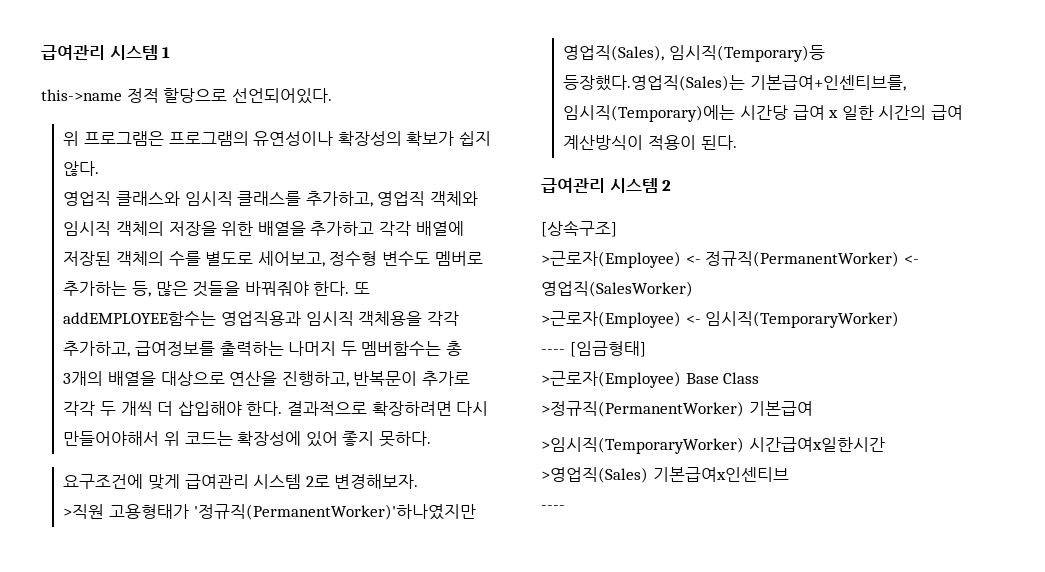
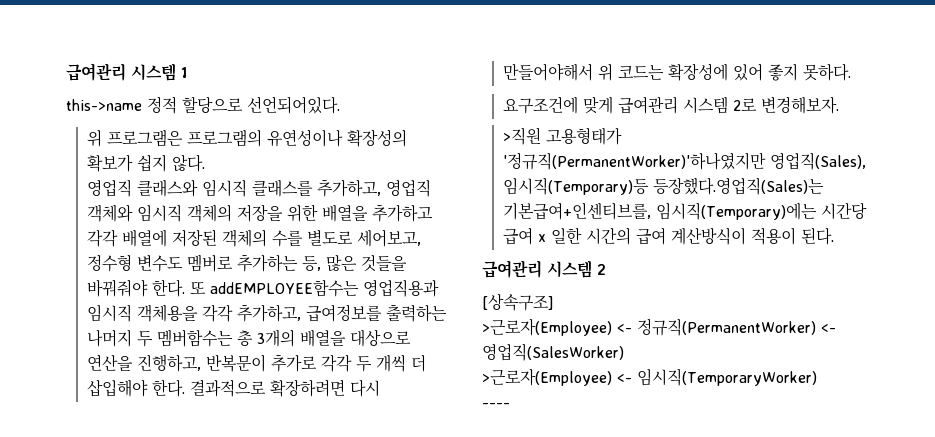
- ---- [임금형태]
- >근로자(Employee) Base Class
- >정규직(PermanentWorker) 기본급여
- >임시직(TemporaryWorker) 시간급여x일한시간
- >영업직(Sales) 기본급여x인센티브

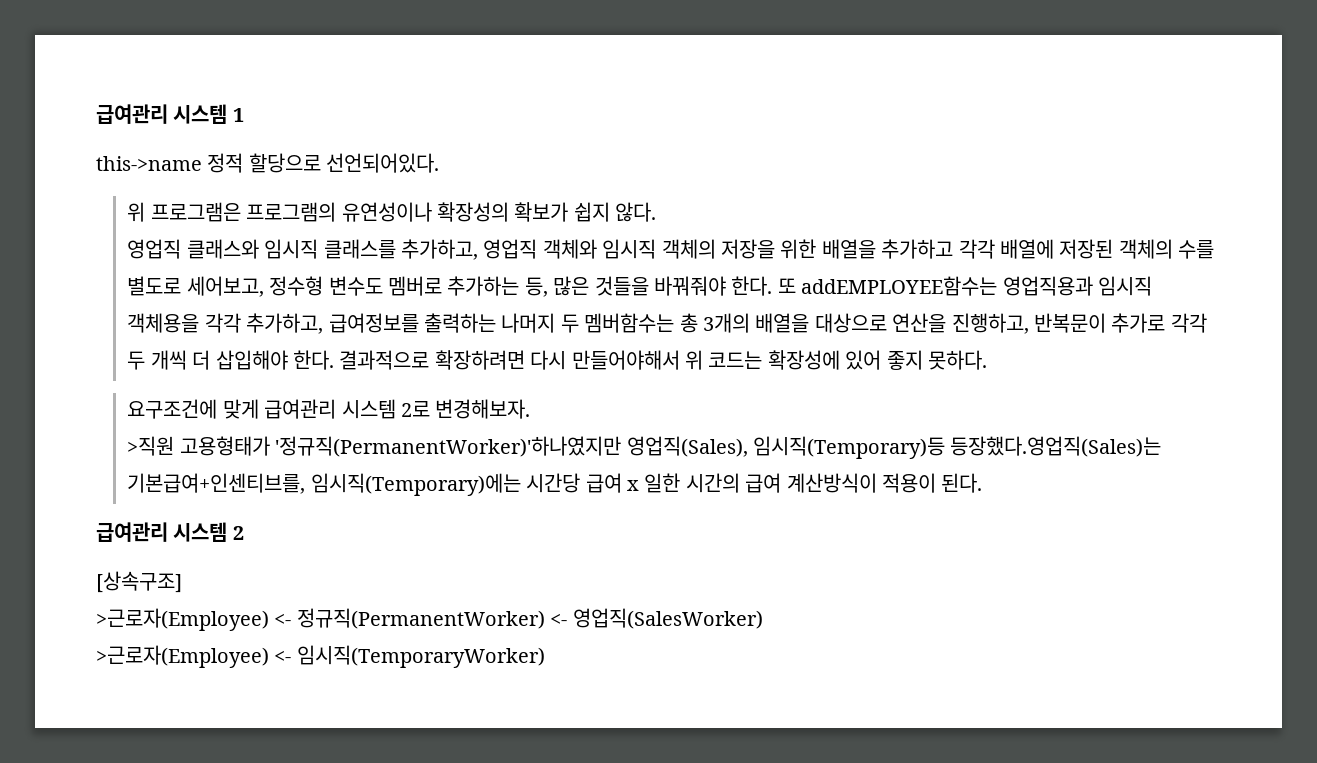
- ----

